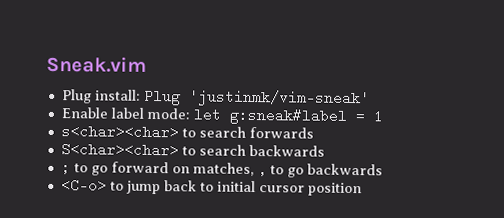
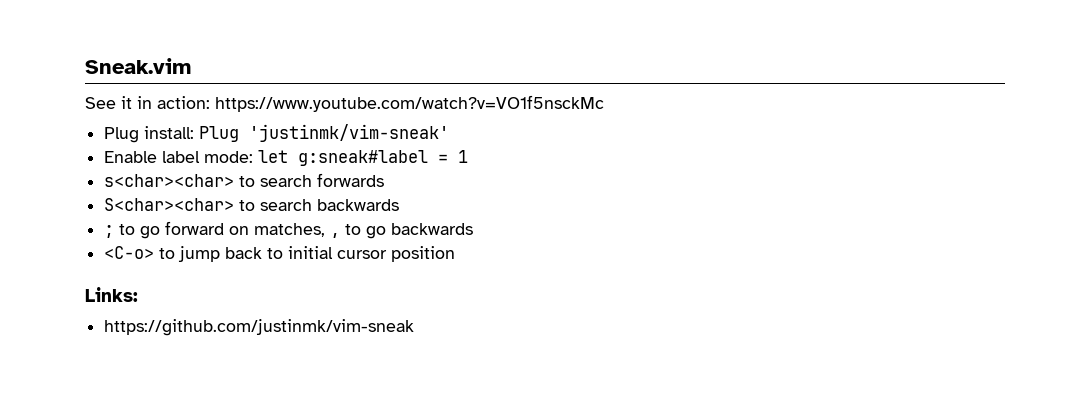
+ See it in action: https://www.youtube.com/watch?v=VO1f5nsckMc
+ Links:
+ https://github.com/justinmk/vim-sneak

